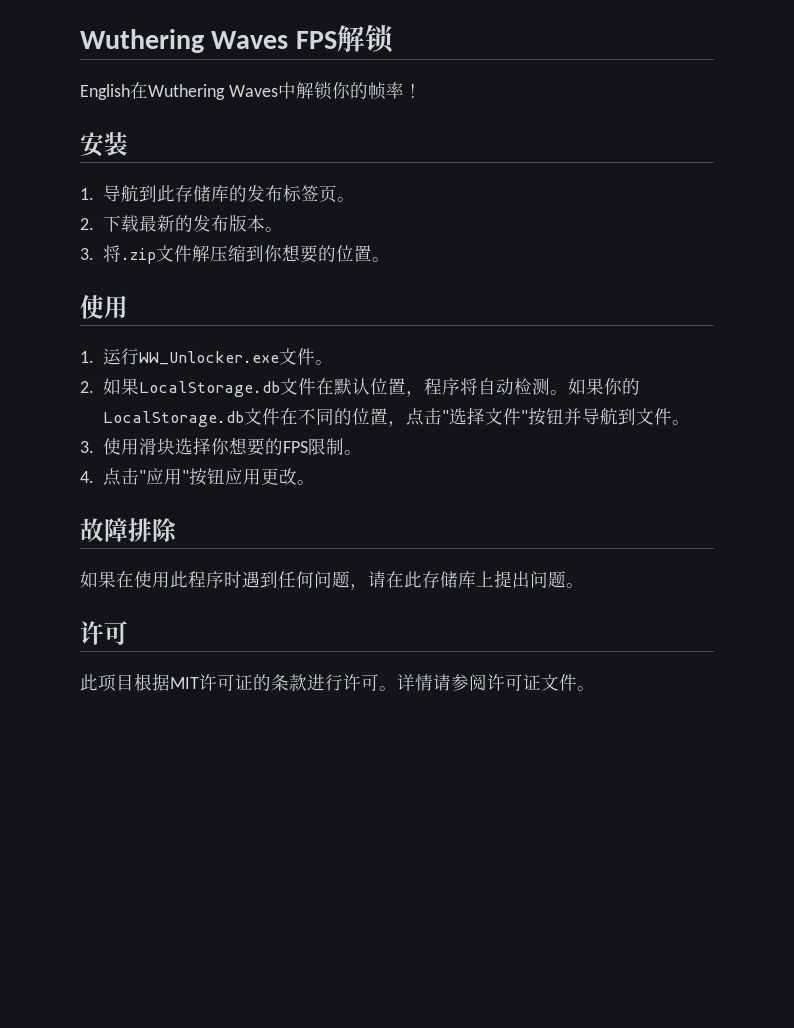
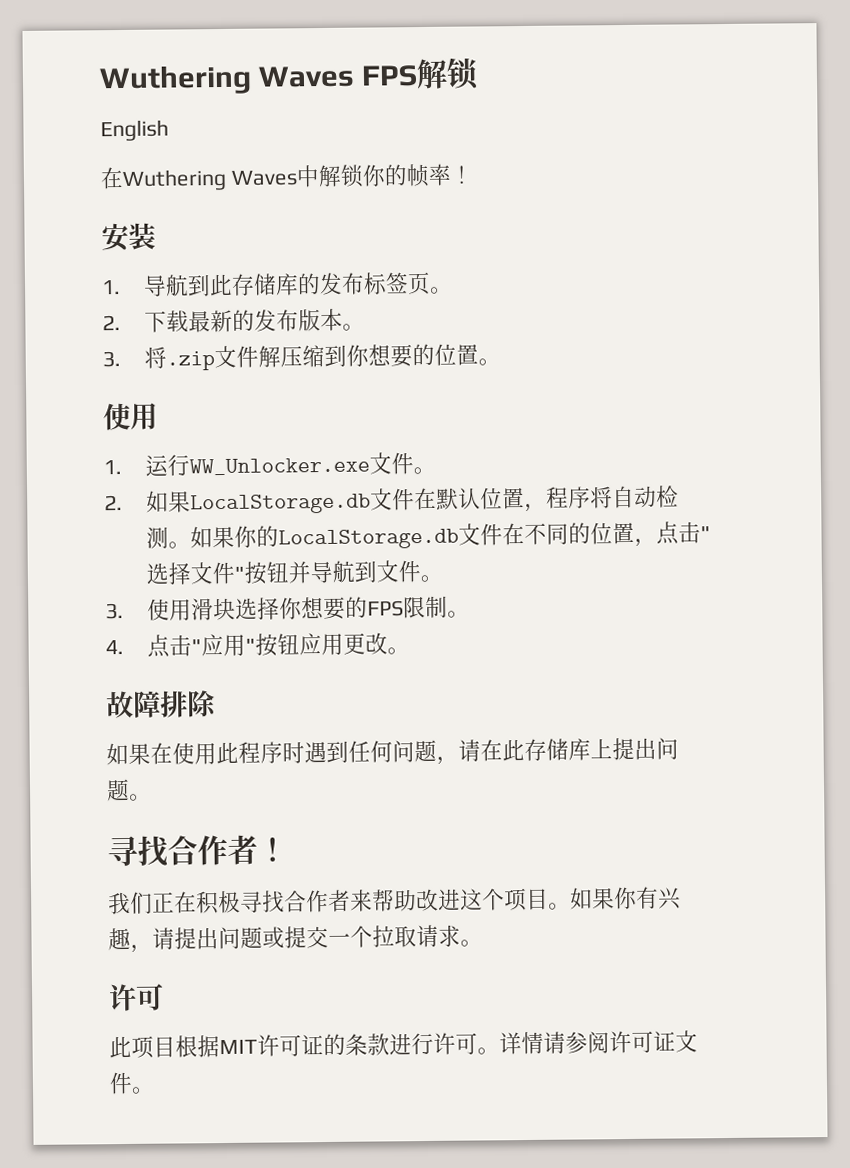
- English在Wuthering Waves中解锁你的帧率！
+ English
+ 在Wuthering Waves中解锁你的帧率！
+ 寻找合作者！
+ 我们正在积极寻找合作者来帮助改进这个项目。如果你有兴趣，请提出问题或提交一个拉取请求。

